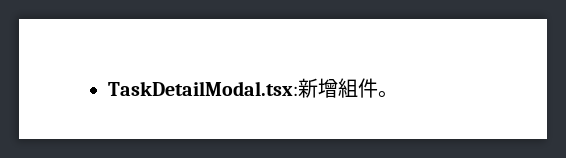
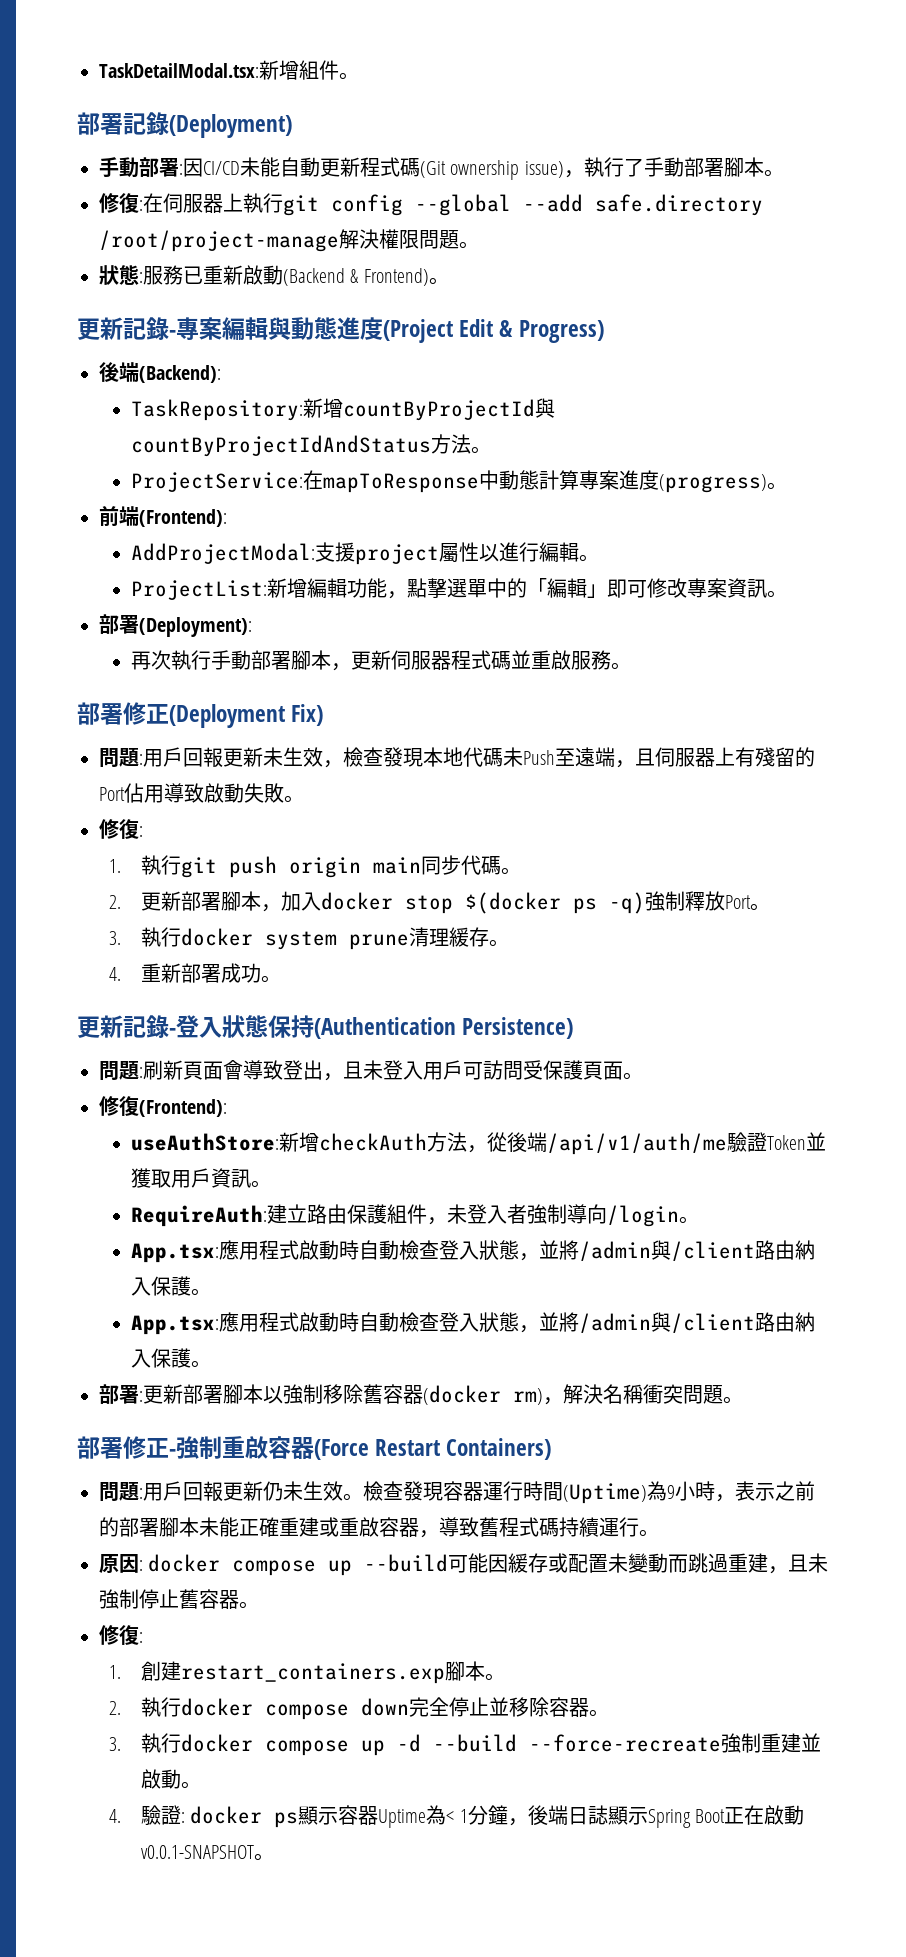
+ 部署記錄(Deployment)
+ 手動部署:因CI/CD未能自動更新程式碼(Git ownership issue)，執行了手動部署腳本。
+ 修復:在伺服器上執行git config --global --add safe.directory /root/project-manage解決權限問題。
+ 狀態:服務已重新啟動(Backend & Frontend)。
+ 更新記錄-專案編輯與動態進度(Project Edit & Progress)
+ 後端(Backend):
+ TaskRepository:新增countByProjectId與countByProjectIdAndStatus方法。
+ ProjectService:在mapToResponse中動態計算專案進度(progress)。
+ 前端(Frontend):
+ AddProjectModal:支援project屬性以進行編輯。
+ ProjectList:新增編輯功能，點擊選單中的「編輯」即可修改專案資訊。
+ 部署(Deployment):
+ 再次執行手動部署腳本，更新伺服器程式碼並重啟服務。
+ 部署修正(Deployment Fix)
+ 問題:用戶回報更新未生效，檢查發現本地代碼未Push至遠端，且伺服器上有殘留的Port佔用導致啟動失敗。
+ 修復:
+ 1.執行git push origin main同步代碼。
+ 2.更新部署腳本，加入docker stop $(docker ps -q)強制釋放Port。
+ 3.執行docker system prune清理緩存。
+ 4.重新部署成功。
+ 更新記錄-登入狀態保持(Authentication Persistence)
+ 問題:刷新頁面會導致登出，且未登入用戶可訪問受保護頁面。
+ 修復(Frontend):
+ useAuthStore:新增checkAuth方法，從後端/api/v1/auth/me驗證Token並獲取用戶資訊。
+ RequireAuth:建立路由保護組件，未登入者強制導向/login。
+ App.tsx:應用程式啟動時自動檢查登入狀態，並將/admin與/client路由納入保護。
+ App.tsx:應用程式啟動時自動檢查登入狀態，並將/admin與/client路由納入保護。
+ 部署:更新部署腳本以強制移除舊容器(docker rm)，解決名稱衝突問題。
+ 部署修正-強制重啟容器(Force Restart Containers)
+ 問題:用戶回報更新仍未生效。檢查發現容器運行時間(Uptime)為9小時，表示之前的部署腳本未能正確重建或重啟容器，導致舊程式碼持續運行。
+ 原因: docker compose up --build可能因緩存或配置未變動而跳過重建，且未強制停止舊容器。
+ 修復:
+ 1.創建restart_containers.exp腳本。
+ 2.執行docker compose down完全停止並移除容器。
+ 3.執行docker compose up -d --build --force-recreate強制重建並啟動。
+ 4.驗證: docker ps顯示容器Uptime為< 1分鐘，後端日誌顯示Spring Boot正在啟動v0.0.1-SNAPSHOT。

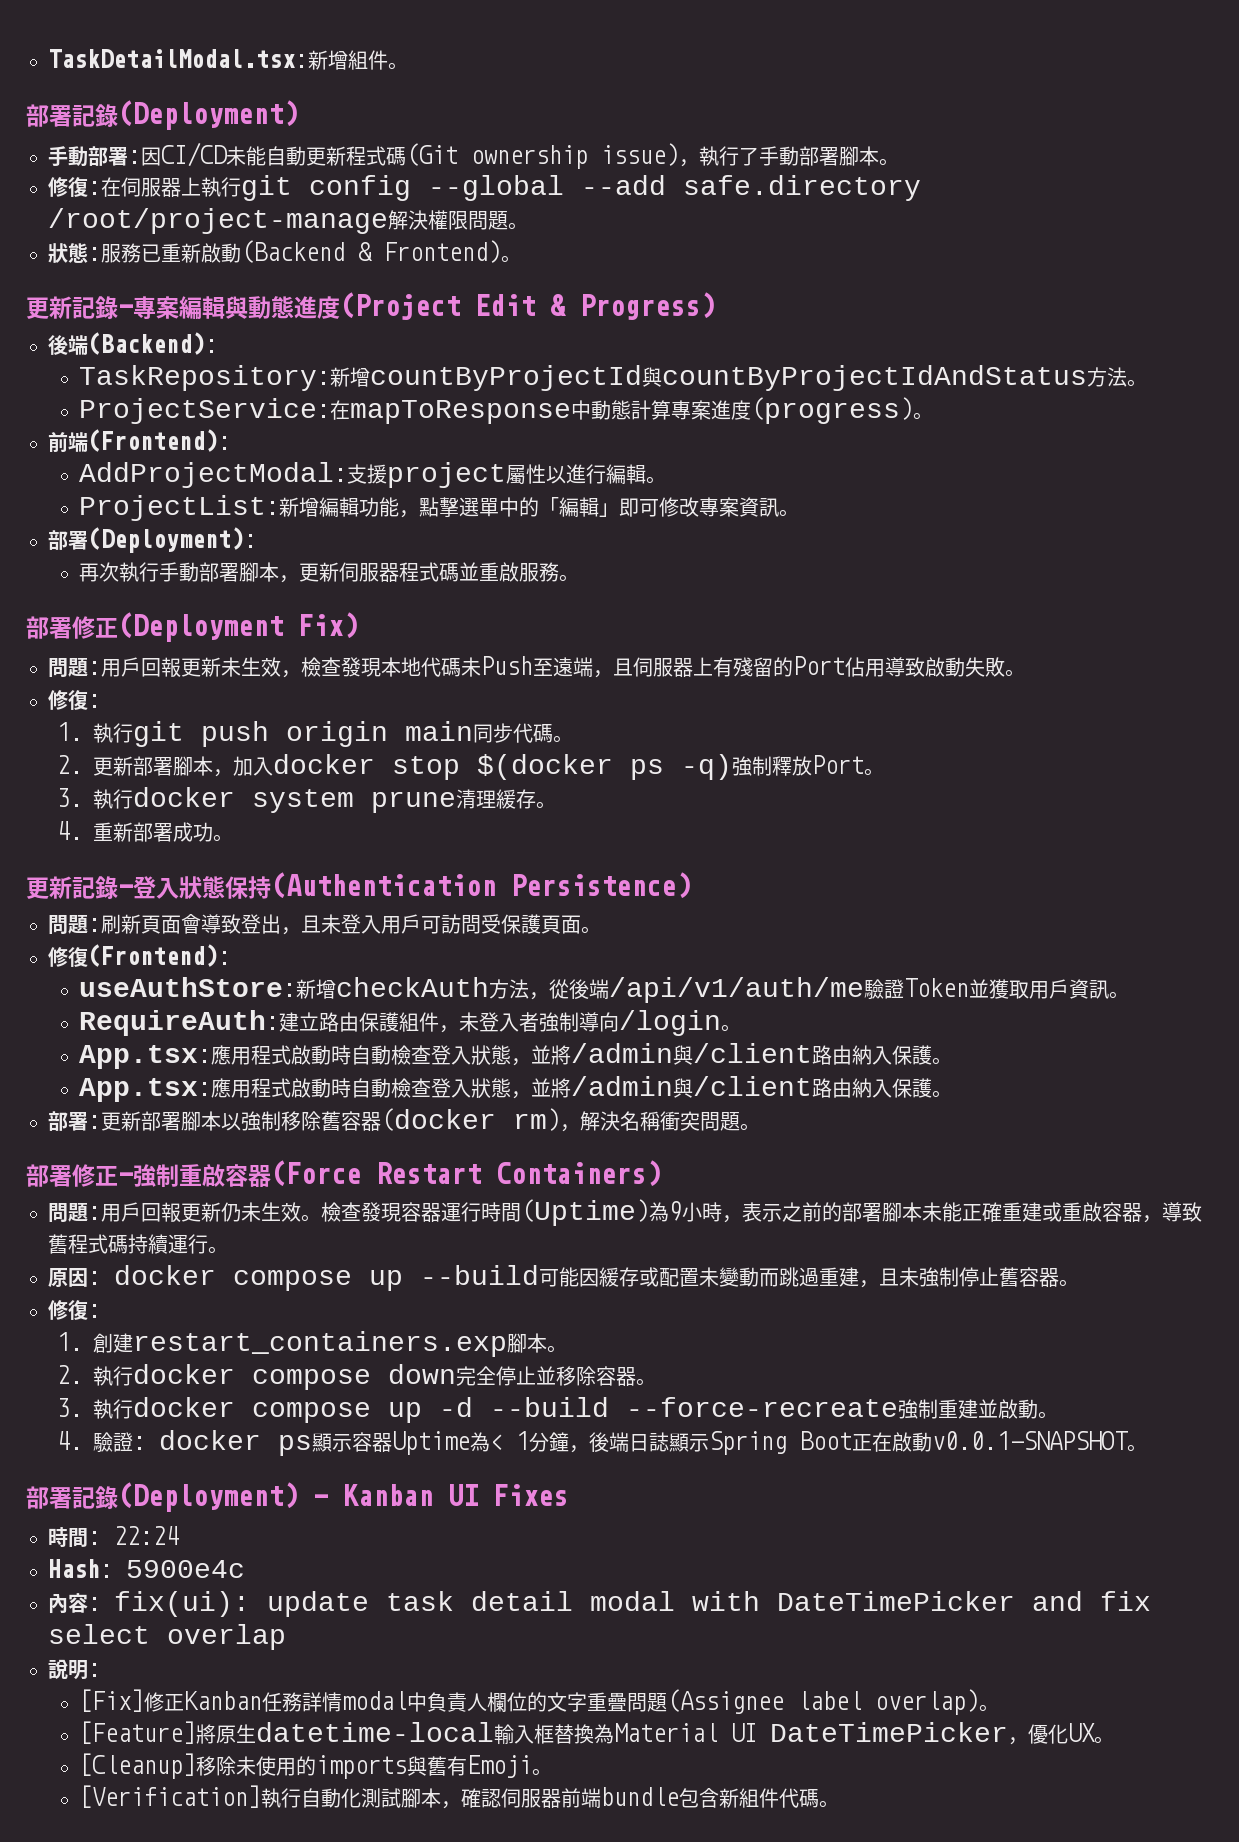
+ 部署記錄(Deployment) - Kanban UI Fixes
+ 時間: 22:24
+ Hash: 5900e4c
+ 內容: fix(ui): update task detail modal with DateTimePicker and fix select overlap
+ 說明:
+ [Fix]修正Kanban任務詳情modal中負責人欄位的文字重疊問題(Assignee label overlap)。
+ [Feature]將原生datetime-local輸入框替換為Material UI DateTimePicker，優化UX。
+ [Cleanup]移除未使用的imports與舊有Emoji。
+ [Verification]執行自動化測試腳本，確認伺服器前端bundle包含新組件代碼。

